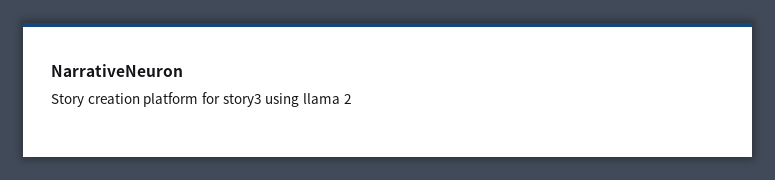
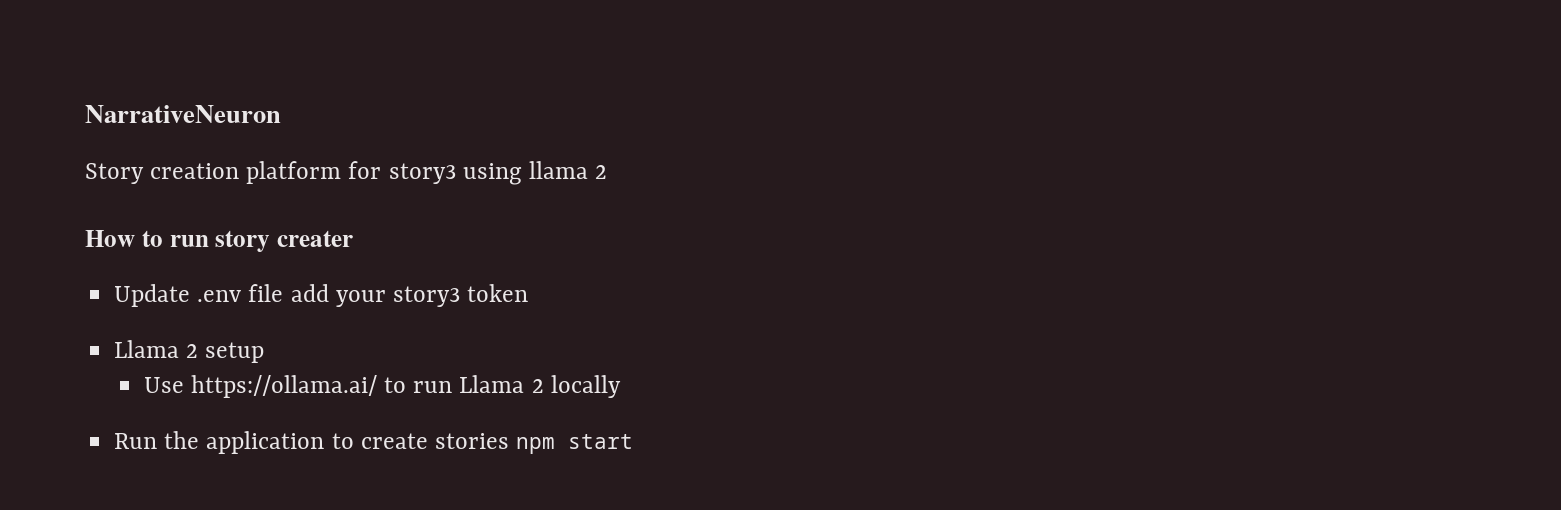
+ How to run story creater
+ Update .env file add your story3 token
+ Llama 2 setup
+ Use https://ollama.ai/ to run Llama 2 locally
+ Run the application to create stories npm start

